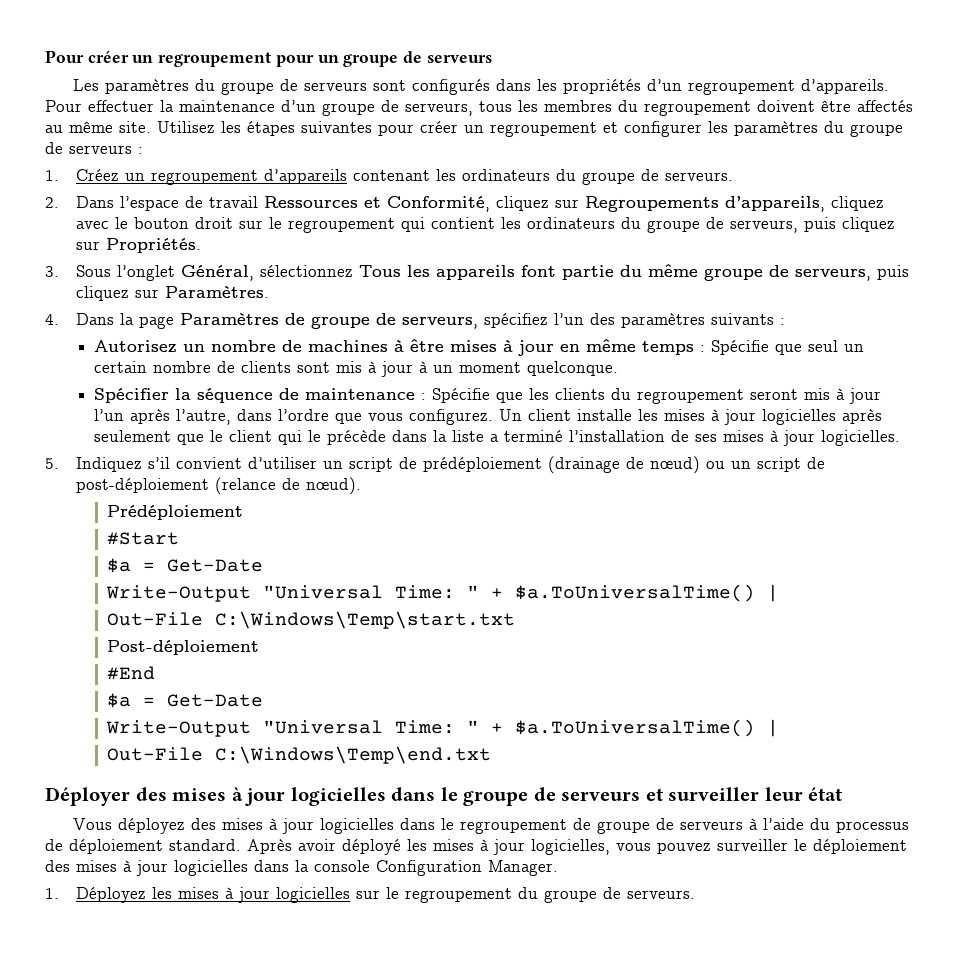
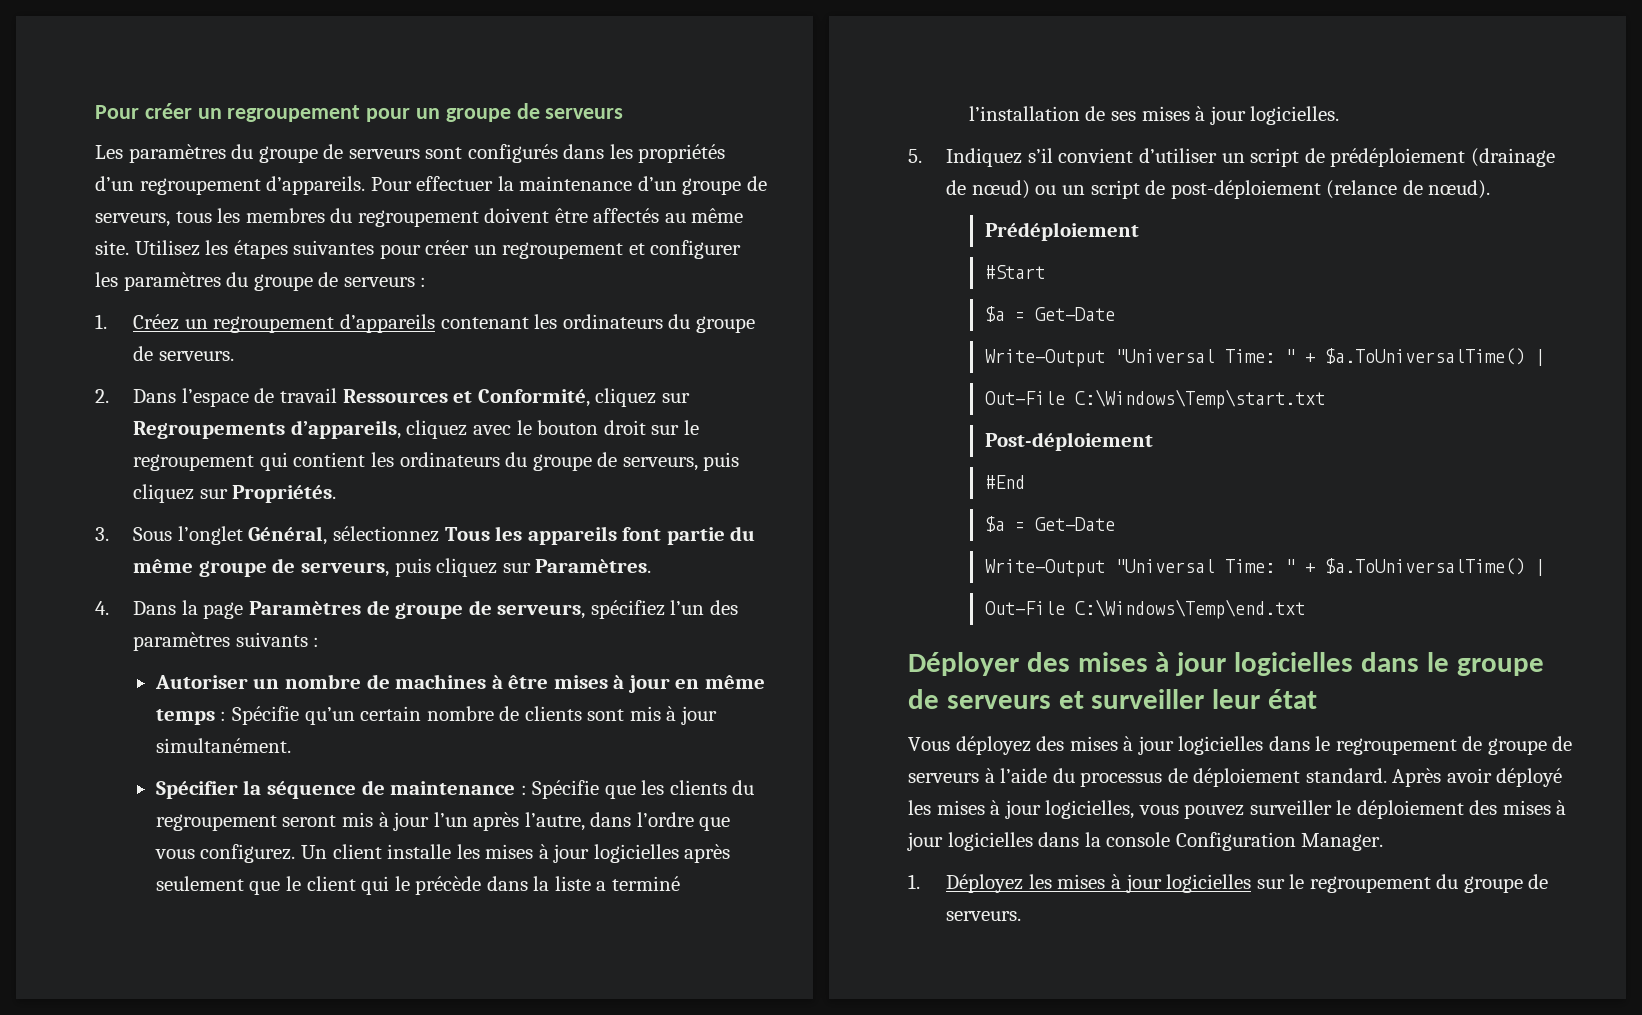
- Autorisez un nombre de machines à être mises à jour en même temps : Spécifie que seul un certain nombre de clients sont mis à jour à un moment quelconque.
+ Autoriser un nombre de machines à être mises à jour en même temps : Spécifie qu’un certain nombre de clients sont mis à jour simultanément.

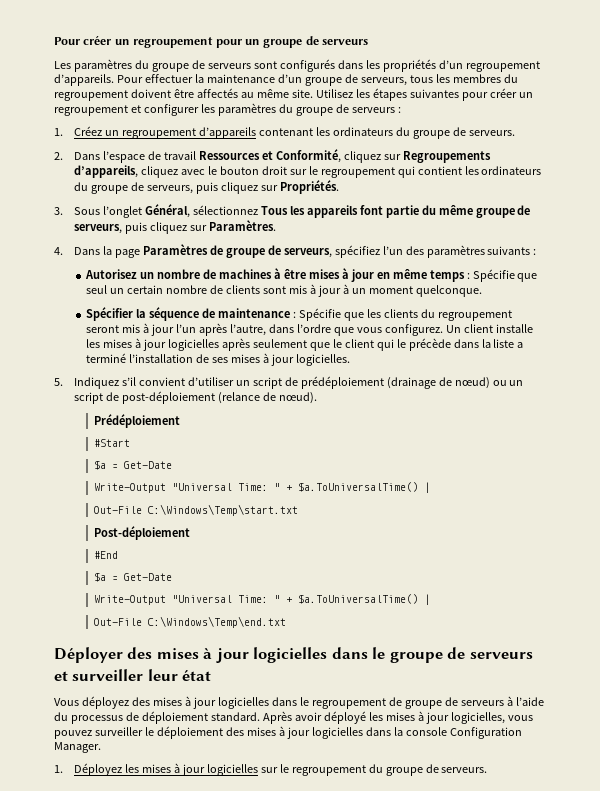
- Autoriser un nombre de machines à être mises à jour en même temps : Spécifie qu’un certain nombre de clients sont mis à jour simultanément.
+ Autorisez un nombre de machines à être mises à jour en même temps : Spécifie que seul un certain nombre de clients sont mis à jour à un moment quelconque.

